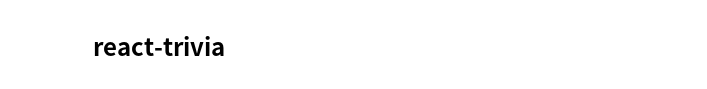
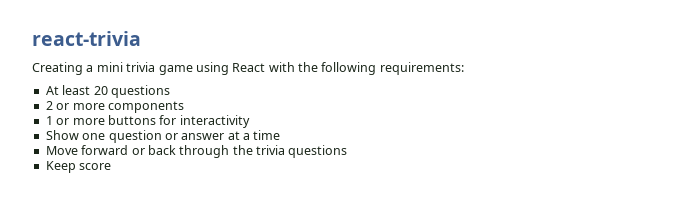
+ Creating a mini trivia game using React with the following requirements:
+ At least 20 questions
+ 2 or more components
+ 1 or more buttons for interactivity
+ Show one question or answer at a time
+ Move forward or back through the trivia questions
+ Keep score

